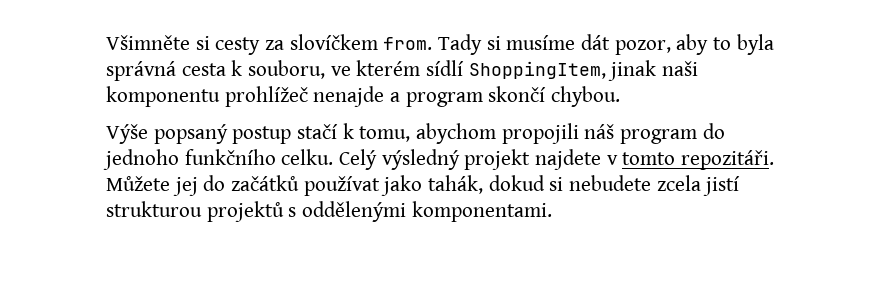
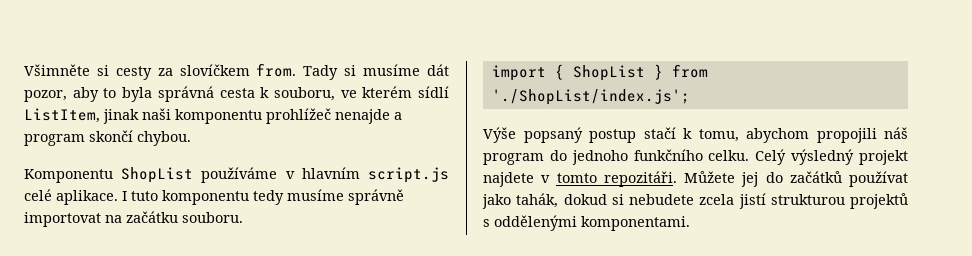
- Tady si musíme dát pozor, aby to byla správná cesta k souboru, ve kterém sídlí ShoppingItem, jinak naši komponentu prohlížeč nenajde a program skončí chybou.
+ Tady si musíme dát pozor, aby to byla správná cesta k souboru, ve kterém sídlí ListItem, jinak naši komponentu prohlížeč nenajde a program skončí chybou.
+ Komponentu ShopList používáme v hlavním script.js celé aplikace. I tuto komponentu tedy musíme správně importovat na začátku souboru.
+ import { ShopList } from './ShopList/index.js';

